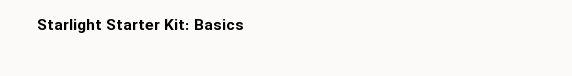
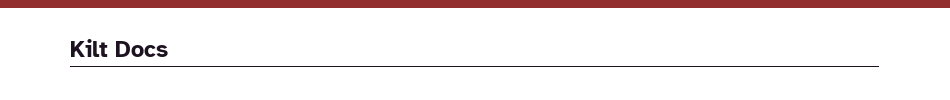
- Starlight Starter Kit: Basics
+ Kilt Docs

